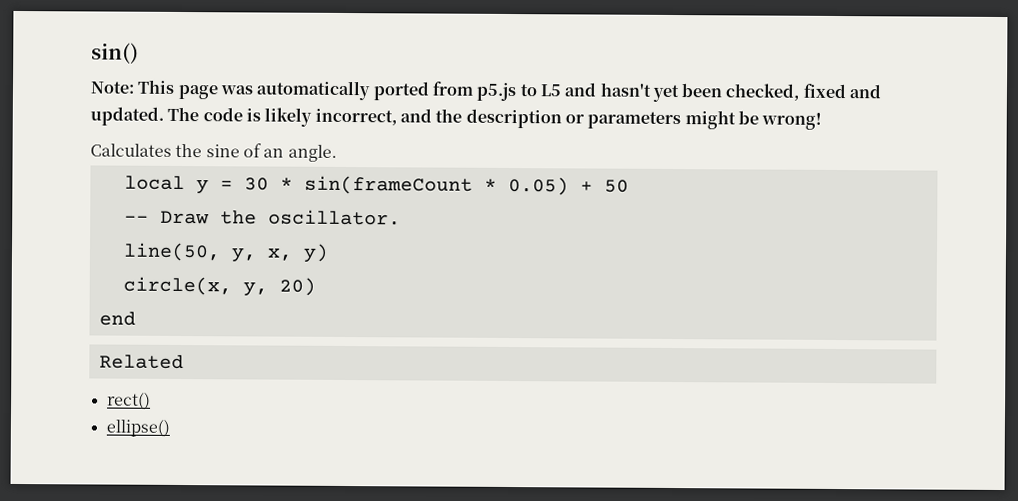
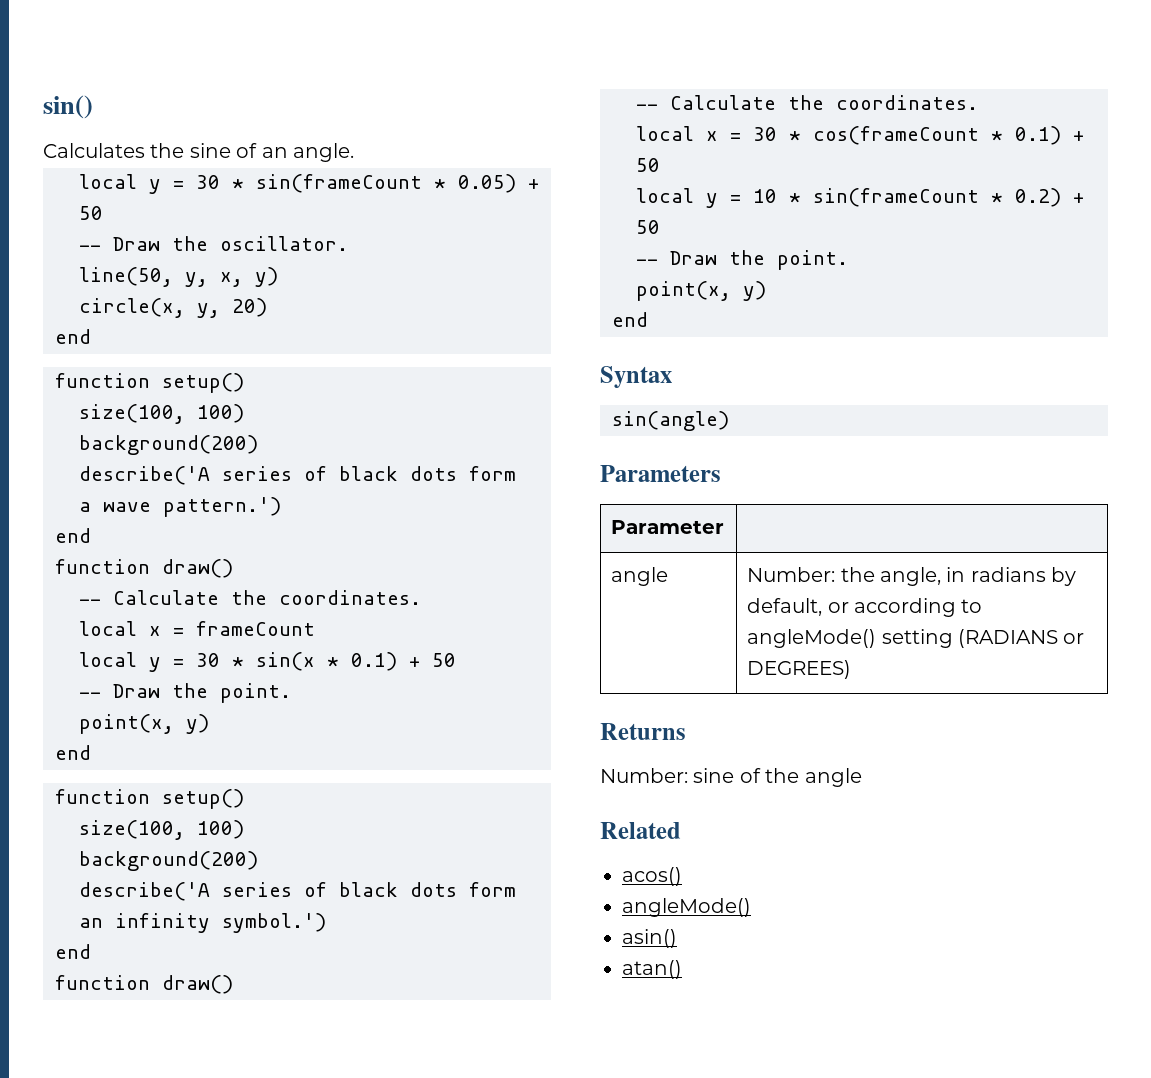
- Note: This page was automatically ported from p5.js to L5 and hasn't yet been checked, fixed and updated. The code is likely incorrect, and the description or parameters might be wrong!
  circle(x, y, 20)
  end
+ function setup()
+ size(100, 100)
+ background(200)
+ describe('A series of black dots form a wave pattern.')
+ end
+ function draw()
+ -- Calculate the coordinates.
+ local x = frameCount
+ local y = 30 * sin(x * 0.1) + 50
+ -- Draw the point.
+ point(x, y)
+ end
+ function setup()
+ size(100, 100)
+ background(200)
+ describe('A series of black dots form an infinity symbol.')
+ end
+ function draw()
+ -- Calculate the coordinates.
+ local x = 30 * cos(frameCount * 0.1) + 50
+ local y = 10 * sin(frameCount * 0.2) + 50
+ -- Draw the point.
+ point(x, y)
+ end
+ Syntax
+ sin(angle)
+ Parameters
+ Parameter |
+ angle | Number: the angle, in radians by default, or according to angleMode() setting (RADIANS or DEGREES)
+ Returns
+ Number: sine of the angle
  Related
- rect()
- ellipse()
+ acos()
+ angleMode()
+ asin()
+ atan()

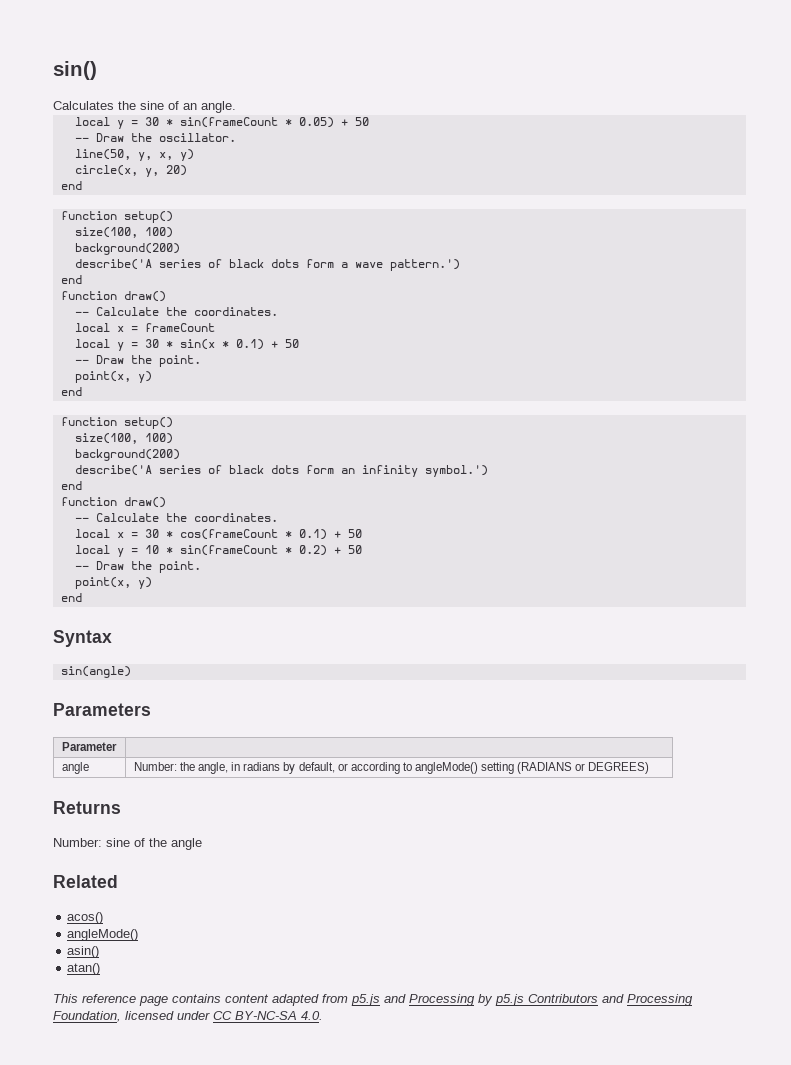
+ This reference page contains content adapted from p5.js and Processing by p5.js Contributors and Processing Foundation, licensed under CC BY-NC-SA 4.0.

